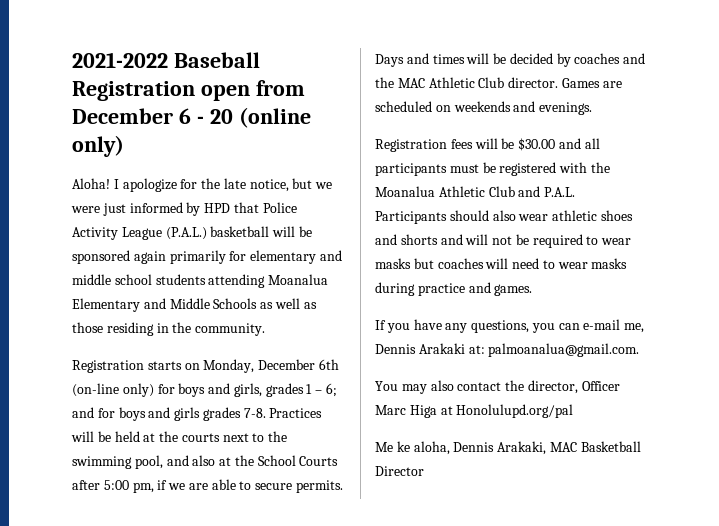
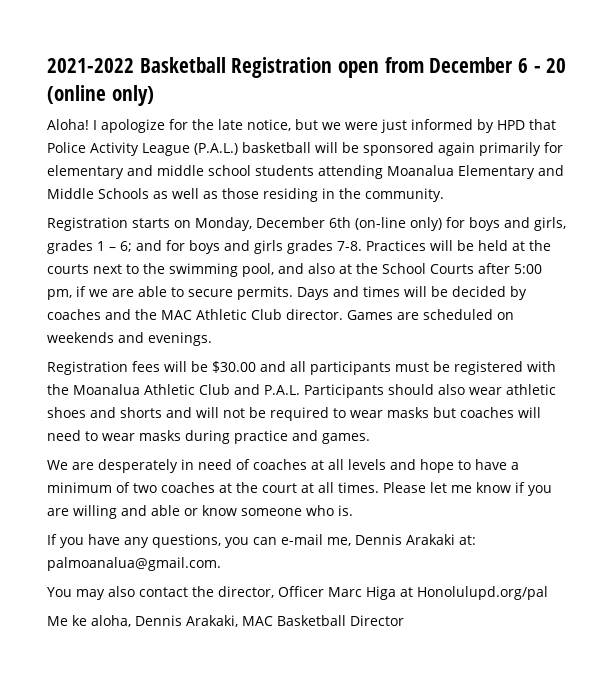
- 2021-2022 Baseball Registration open from December 6 - 20 (online only)
+ 2021-2022 Basketball Registration open from December 6 - 20 (online only)
+ We are desperately in need of coaches at all levels and hope to have a minimum of two coaches at the court at all times. Please let me know if you are willing and able or know someone who is.

